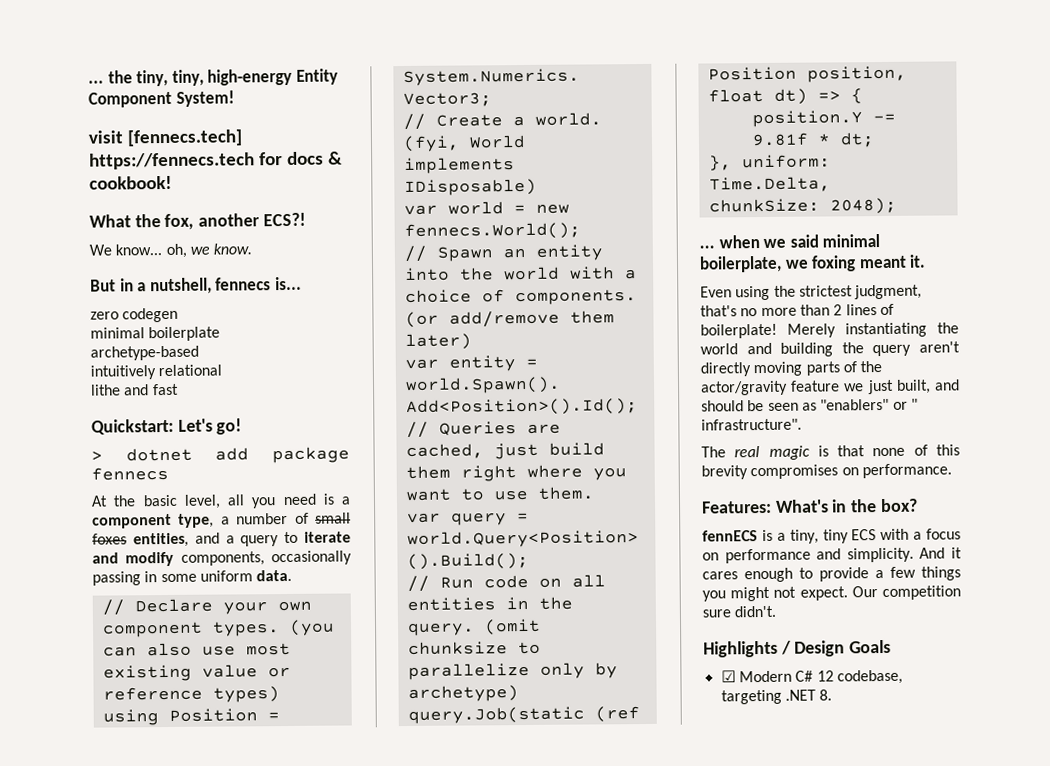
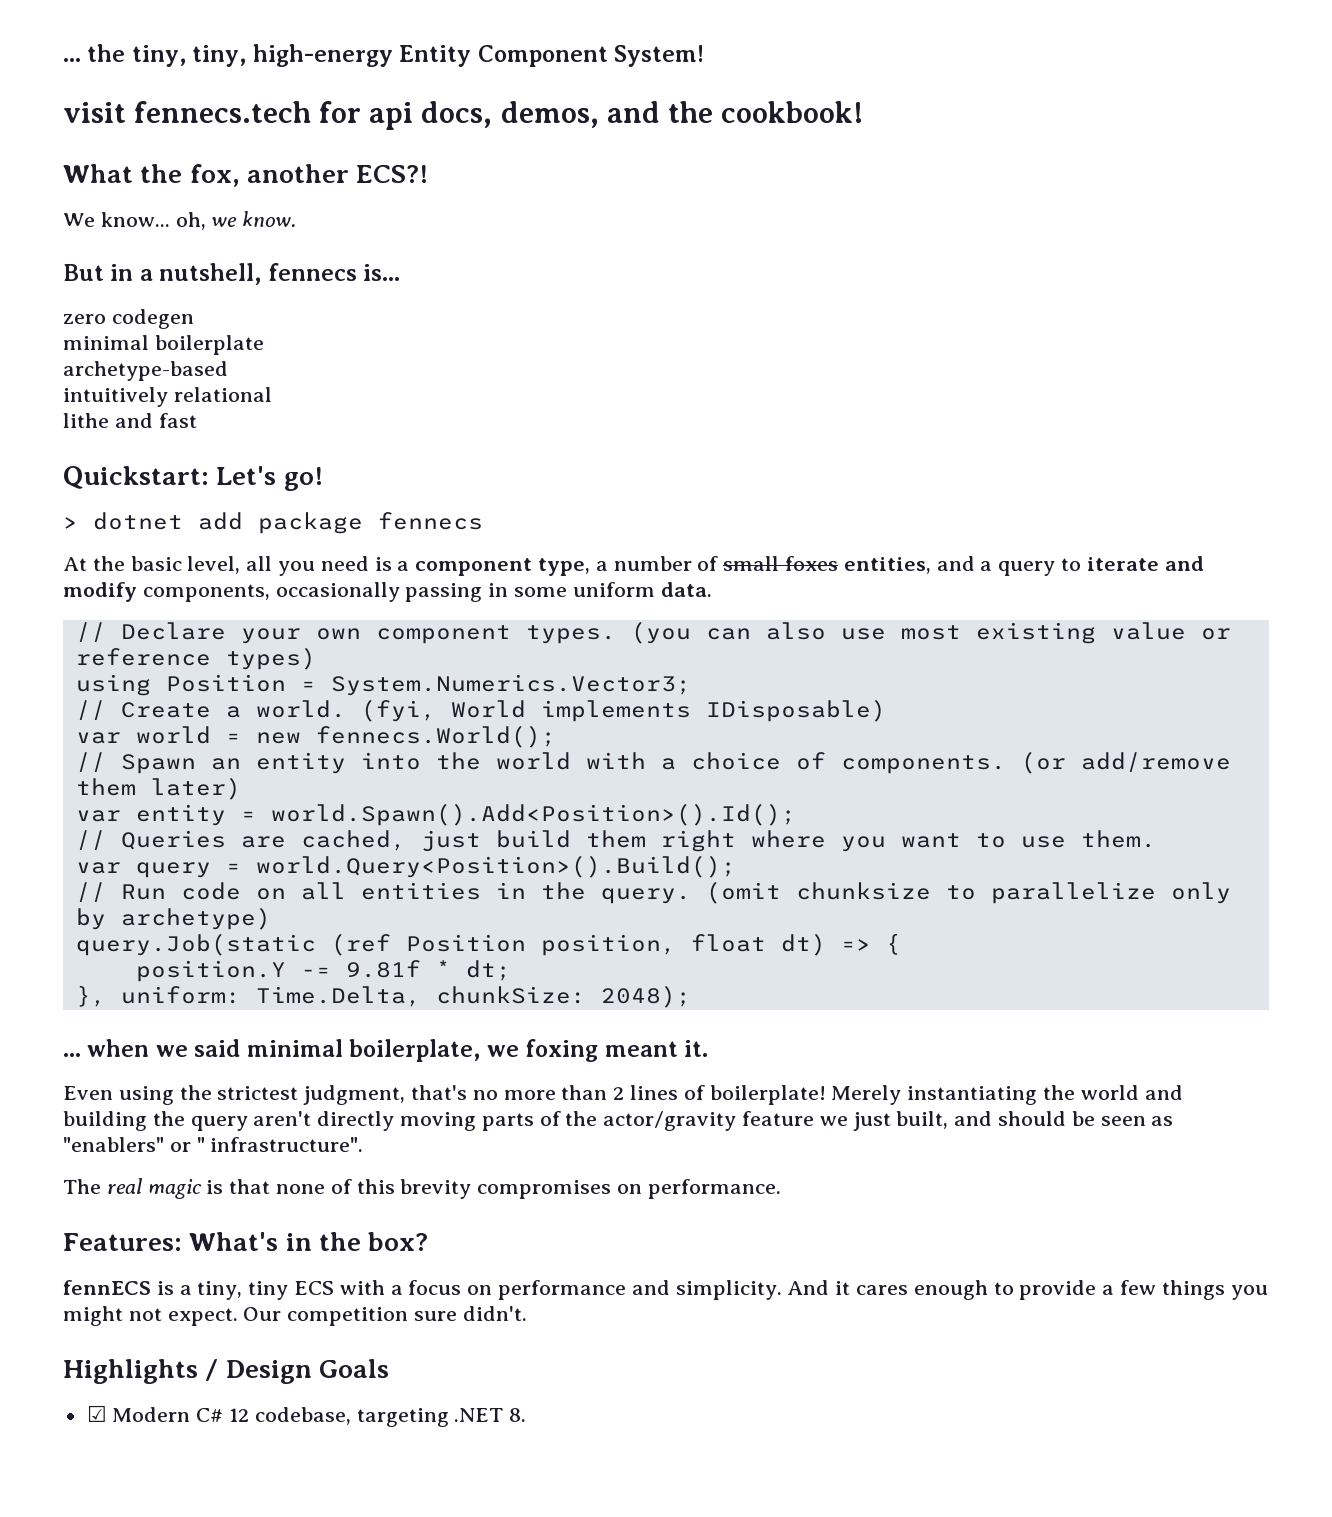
- visit [fennecs.tech] https://fennecs.tech for docs & cookbook!
+ visit fennecs.tech for api docs, demos, and the cookbook!

